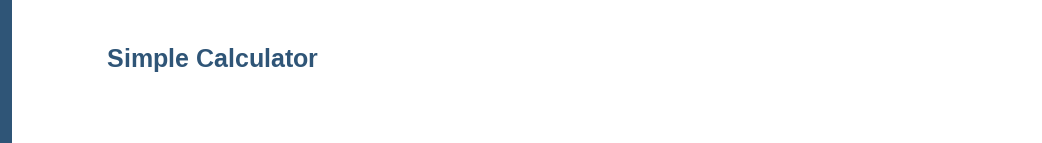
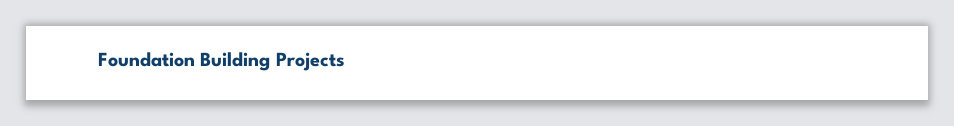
- Simple Calculator
+ Foundation Building Projects

